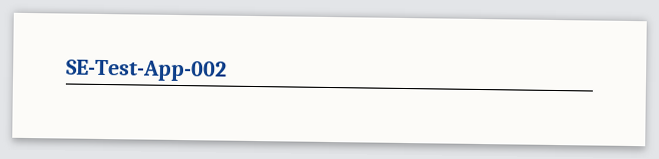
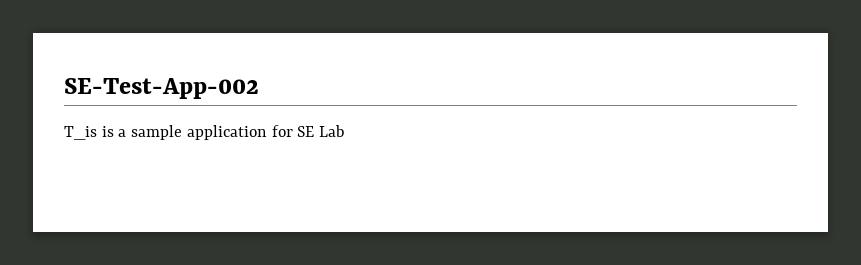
+ T_is is a sample application for SE Lab

